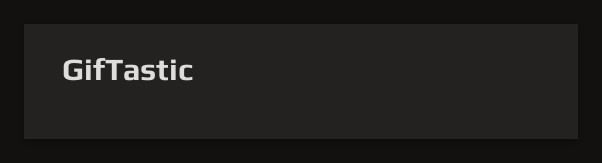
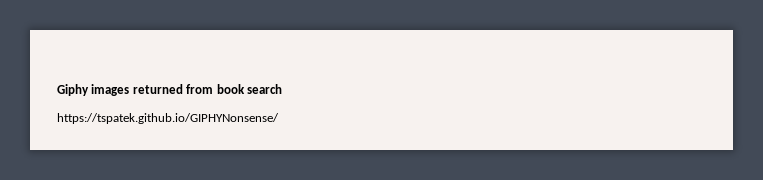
- GifTastic
+ Giphy images returned from book search
+ https://tspatek.github.io/GIPHYNonsense/

